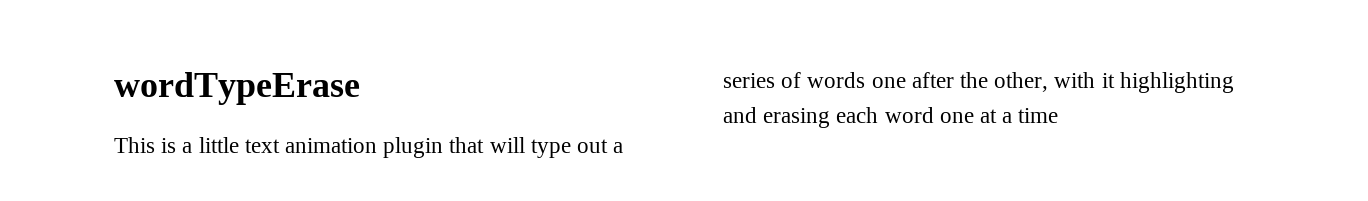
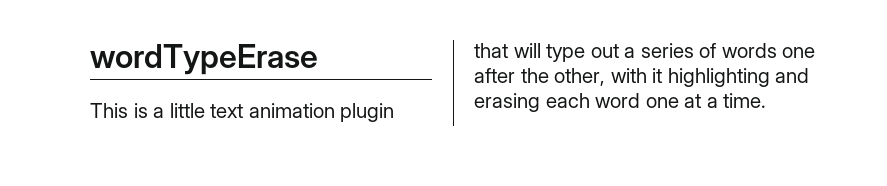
- This is a little text animation plugin that will type out a series of words one after the other, with it highlighting and erasing each word one at a time
+ This is a little text animation plugin that will type out a series of words one after the other, with it highlighting and erasing each word one at a time.

